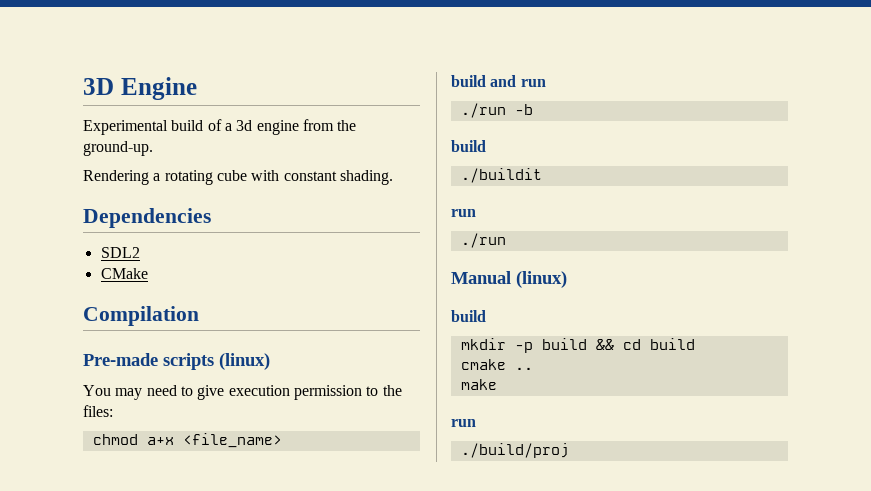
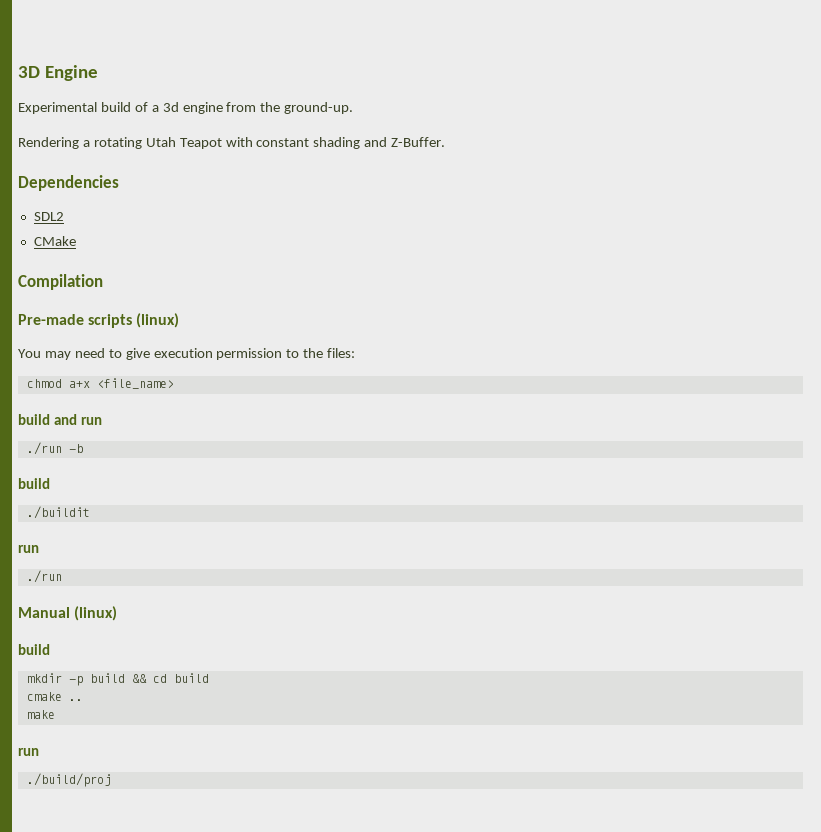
- Rendering a rotating cube with constant shading.
+ Rendering a rotating Utah Teapot with constant shading and Z-Buffer.

